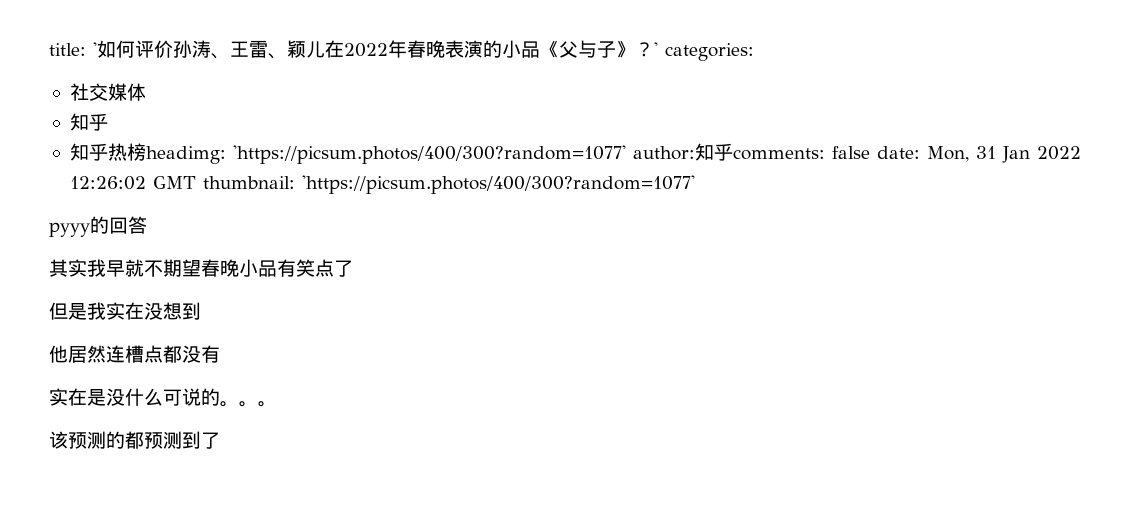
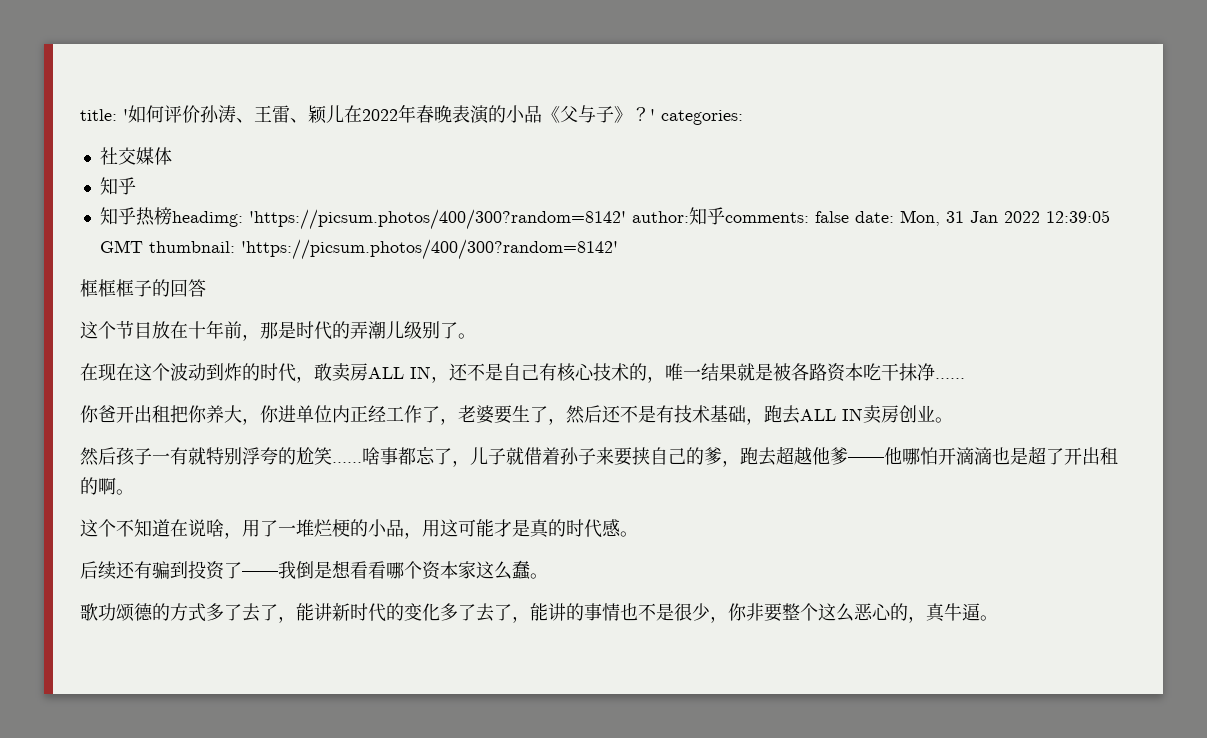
- 知乎热榜headimg: 'https://picsum.photos/400/300?random=1077' author:知乎comments: false date: Mon, 31 Jan 2022 12:26:02 GMT thumbnail: 'https://picsum.photos/400/300?random=1077'
- pyyy的回答
+ 知乎热榜headimg: 'https://picsum.photos/400/300?random=8142' author:知乎comments: false date: Mon, 31 Jan 2022 12:39:05 GMT thumbnail: 'https://picsum.photos/400/300?random=8142'
+ 框框框子的回答
- 其实我早就不期望春晚小品有笑点了
- 但是我实在没想到
- 他居然连槽点都没有
- 实在是没什么可说的。。。
- 该预测的都预测到了
+ 这个节目放在十年前，那是时代的弄潮儿级别了。
+ 在现在这个波动到炸的时代，敢卖房ALL IN，还不是自己有核心技术的，唯一结果就是被各路资本吃干抹净……
+ 你爸开出租把你养大，你进单位内正经工作了，老婆要生了，然后还不是有技术基础，跑去ALL IN卖房创业。
+ 然后孩子一有就特别浮夸的尬笑……啥事都忘了，儿子就借着孙子来要挟自己的爹，跑去超越他爹——他哪怕开滴滴也是超了开出租的啊。
+ 这个不知道在说啥，用了一堆烂梗的小品，用这可能才是真的时代感。
+ 后续还有骗到投资了——我倒是想看看哪个资本家这么蠢。
+ 歌功颂德的方式多了去了，能讲新时代的变化多了去了，能讲的事情也不是很少，你非要整个这么恶心的，真牛逼。

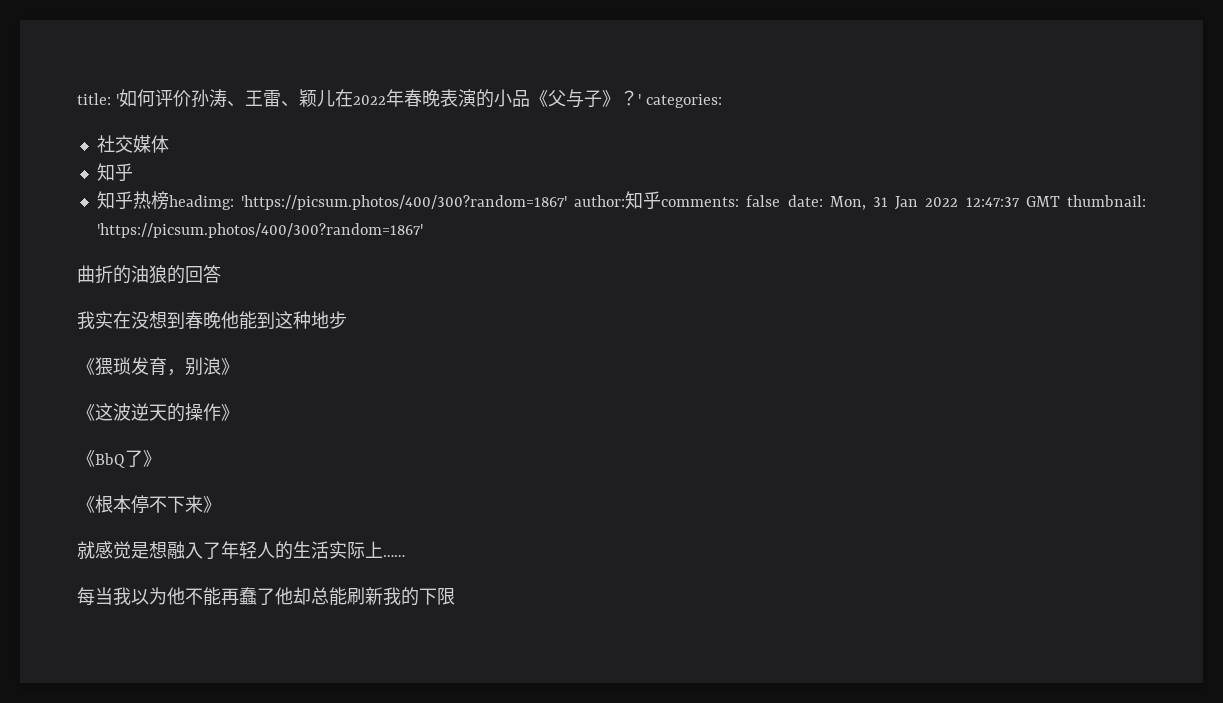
- 知乎热榜headimg: 'https://picsum.photos/400/300?random=8142' author:知乎comments: false date: Mon, 31 Jan 2022 12:39:05 GMT thumbnail: 'https://picsum.photos/400/300?random=8142'
- 框框框子的回答
- 这个节目放在十年前，那是时代的弄潮儿级别了。
- 在现在这个波动到炸的时代，敢卖房ALL IN，还不是自己有核心技术的，唯一结果就是被各路资本吃干抹净……
- 你爸开出租把你养大，你进单位内正经工作了，老婆要生了，然后还不是有技术基础，跑去ALL IN卖房创业。
- 然后孩子一有就特别浮夸的尬笑……啥事都忘了，儿子就借着孙子来要挟自己的爹，跑去超越他爹——他哪怕开滴滴也是超了开出租的啊。
- 这个不知道在说啥，用了一堆烂梗的小品，用这可能才是真的时代感。
- 后续还有骗到投资了——我倒是想看看哪个资本家这么蠢。
- 歌功颂德的方式多了去了，能讲新时代的变化多了去了，能讲的事情也不是很少，你非要整个这么恶心的，真牛逼。
+ 知乎热榜headimg: 'https://picsum.photos/400/300?random=1867' author:知乎comments: false date: Mon, 31 Jan 2022 12:47:37 GMT thumbnail: 'https://picsum.photos/400/300?random=1867'
+ 曲折的油狼的回答
+ 我实在没想到春晚他能到这种地步
+ 《猥琐发育，别浪》
+ 《这波逆天的操作》
+ 《BbQ了》
+ 《根本停不下来》
+ 就感觉是想融入了年轻人的生活实际上……
+ 每当我以为他不能再蠢了他却总能刷新我的下限

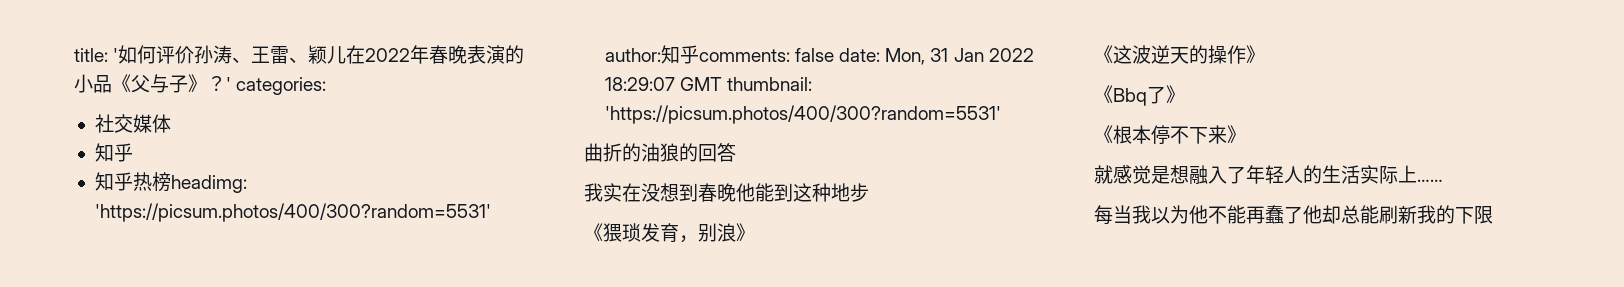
- 知乎热榜headimg: 'https://picsum.photos/400/300?random=1867' author:知乎comments: false date: Mon, 31 Jan 2022 12:47:37 GMT thumbnail: 'https://picsum.photos/400/300?random=1867'
+ 知乎热榜headimg: 'https://picsum.photos/400/300?random=5531' author:知乎comments: false date: Mon, 31 Jan 2022 18:29:07 GMT thumbnail: 'https://picsum.photos/400/300?random=5531'
- 《BbQ了》
+ 《Bbq了》

